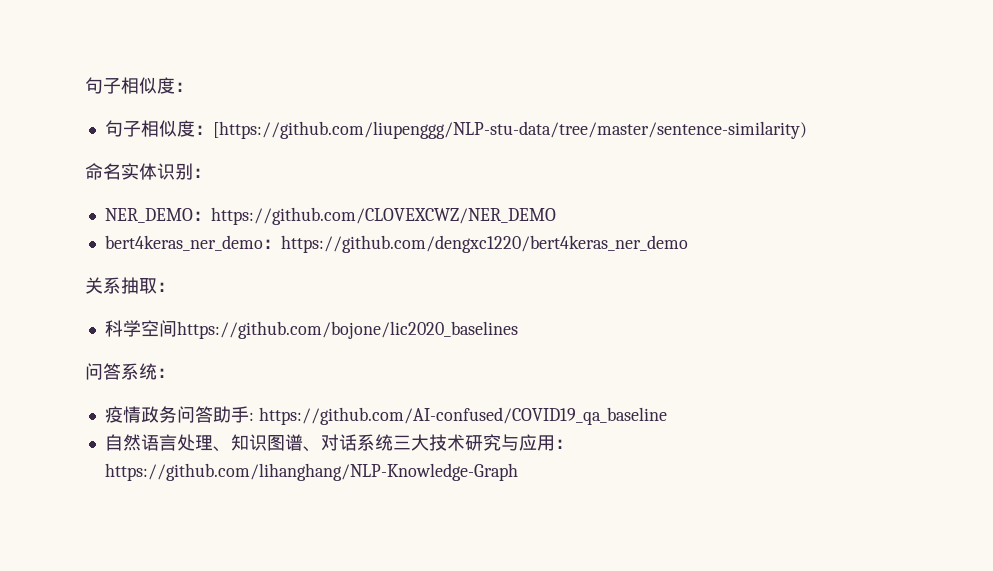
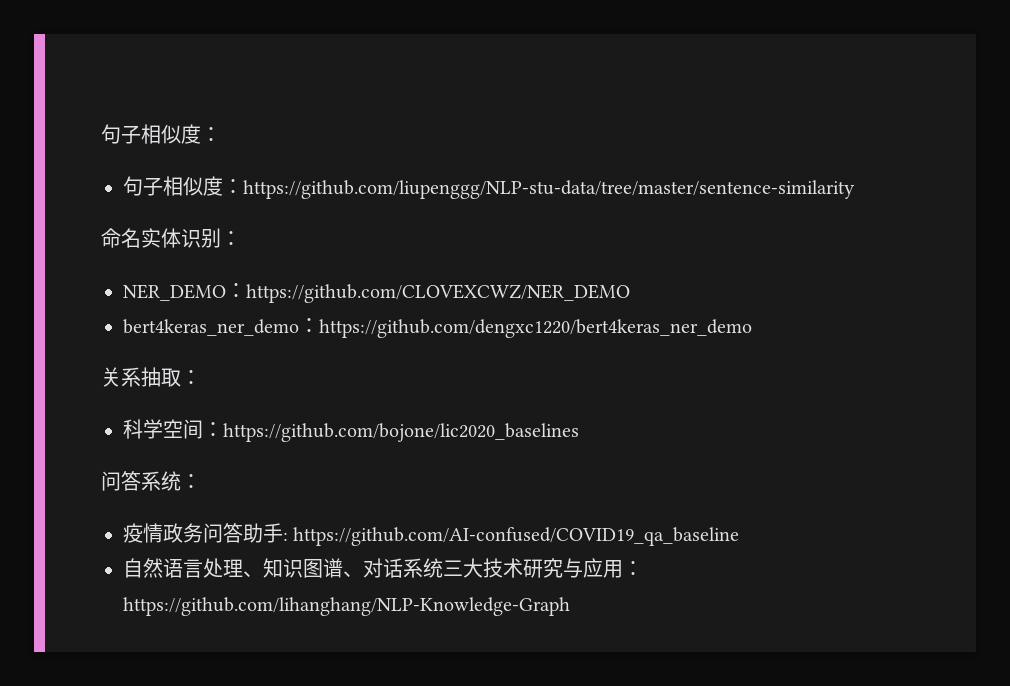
- 句子相似度：[https://github.com/liupenggg/NLP-stu-data/tree/master/sentence-similarity)
+ 句子相似度：https://github.com/liupenggg/NLP-stu-data/tree/master/sentence-similarity
- 科学空间https://github.com/bojone/lic2020_baselines
+ 科学空间：https://github.com/bojone/lic2020_baselines

